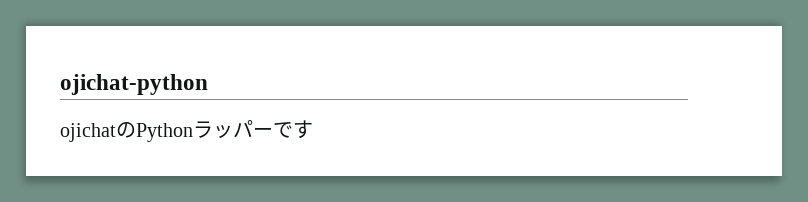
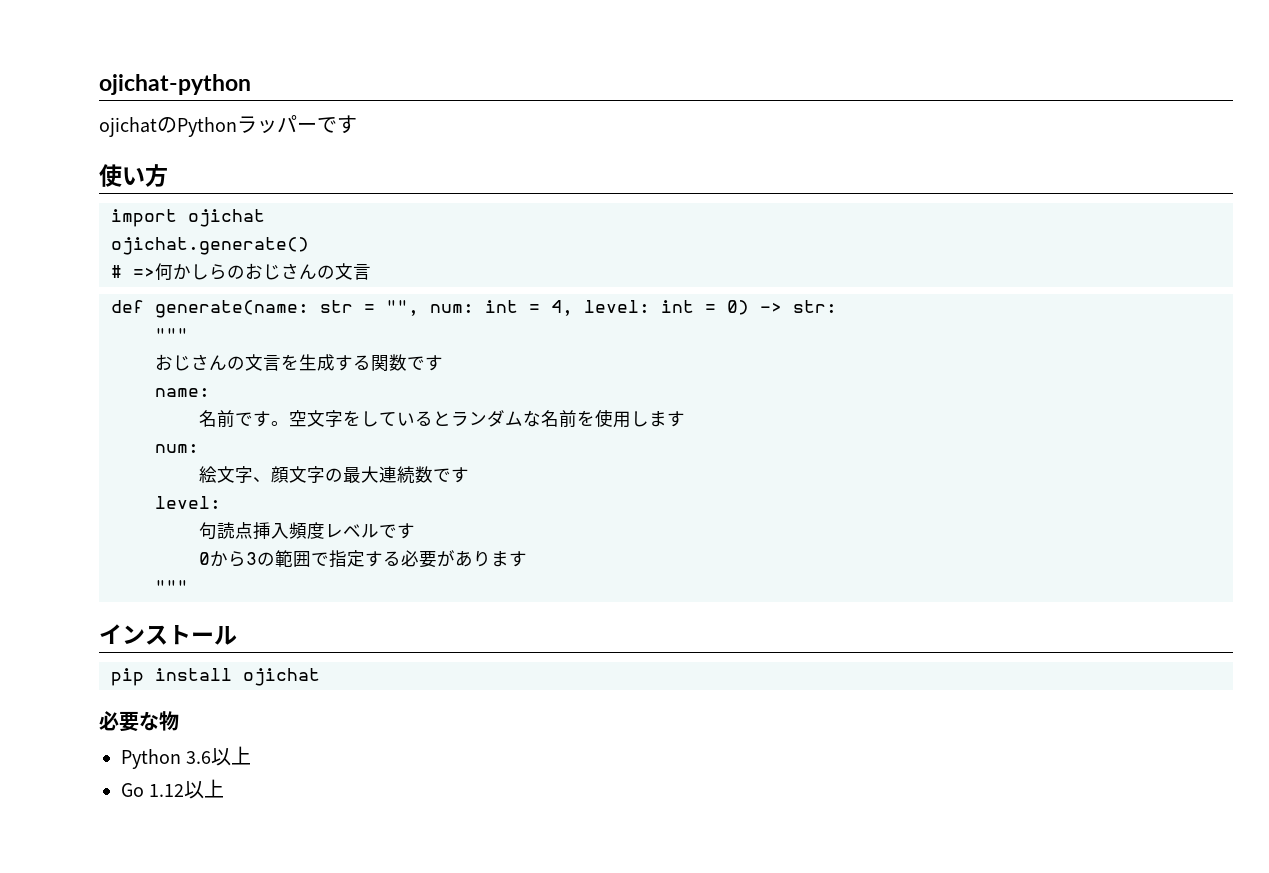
+ 使い方
+ import ojichat
+ ojichat.generate()
+ # =>何かしらのおじさんの文言
+ def generate(name: str = "", num: int = 4, level: int = 0) -> str:
+ """
+ おじさんの文言を生成する関数です
+ name:
+ 名前です。空文字をしているとランダムな名前を使用します
+ num:
+ 絵文字、顔文字の最大連続数です
+ level:
+ 句読点挿入頻度レベルです
+ 0から3の範囲で指定する必要があります
+ """
+ インストール
+ pip install ojichat
+ 必要な物
+ Python 3.6以上
+ Go 1.12以上

